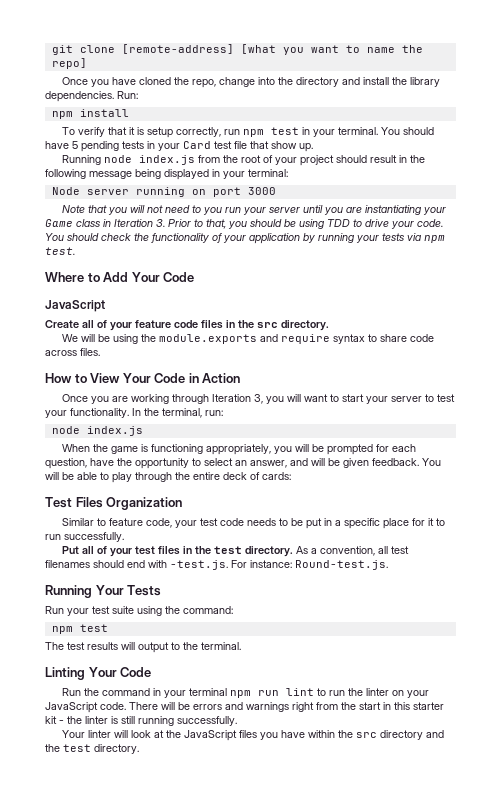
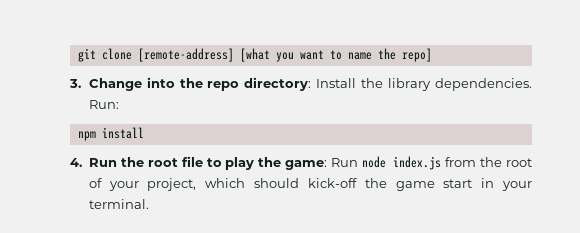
- Once you have cloned the repo, change into the directory and install the library dependencies.
+ 3. Change into the repo directory: Install the library dependencies.
- To verify that it is setup correctly, run npm test in your terminal. You should have 5 pending tests in your Card test file that show up.
- Running node index.js from the root of your project should result in the following message being displayed in your terminal:
- Node server running on port 3000
- Note that you will not need to you run your server until you are instantiating your Game class in Iteration 3. Prior to that, you should be using TDD to drive your code. You should check the functionality of your application by running your tests via npm test.
- Where to Add Your Code
- JavaScript
- Create all of your feature code files in the src directory.
- We will be using the module.exports and require syntax to share code across files.
- How to View Your Code in Action
- Once you are working through Iteration 3, you will want to start your server to test your functionality. In the terminal, run:
- node index.js
- When the game is functioning appropriately, you will be prompted for each question, have the opportunity to select an answer, and will be given feedback. You will be able to play through the entire deck of cards:
- Test Files Organization
- Similar to feature code, your test code needs to be put in a specific place for it to run successfully.
- Put all of your test files in the test directory. As a convention, all test filenames should end with -test.js. For instance: Round-test.js.
- Running Your Tests
- Run your test suite using the command:
- npm test
- The test results will output to the terminal.
- Linting Your Code
- Run the command in your terminal npm run lint to run the linter on your JavaScript code. There will be errors and warnings right from the start in this starter kit - the linter is still running successfully.
- Your linter will look at the JavaScript files you have within the src directory and the test directory.
+ 4. Run the root file to play the game: Run node index.js from the root of your project, which should kick-off the game start in your terminal.

